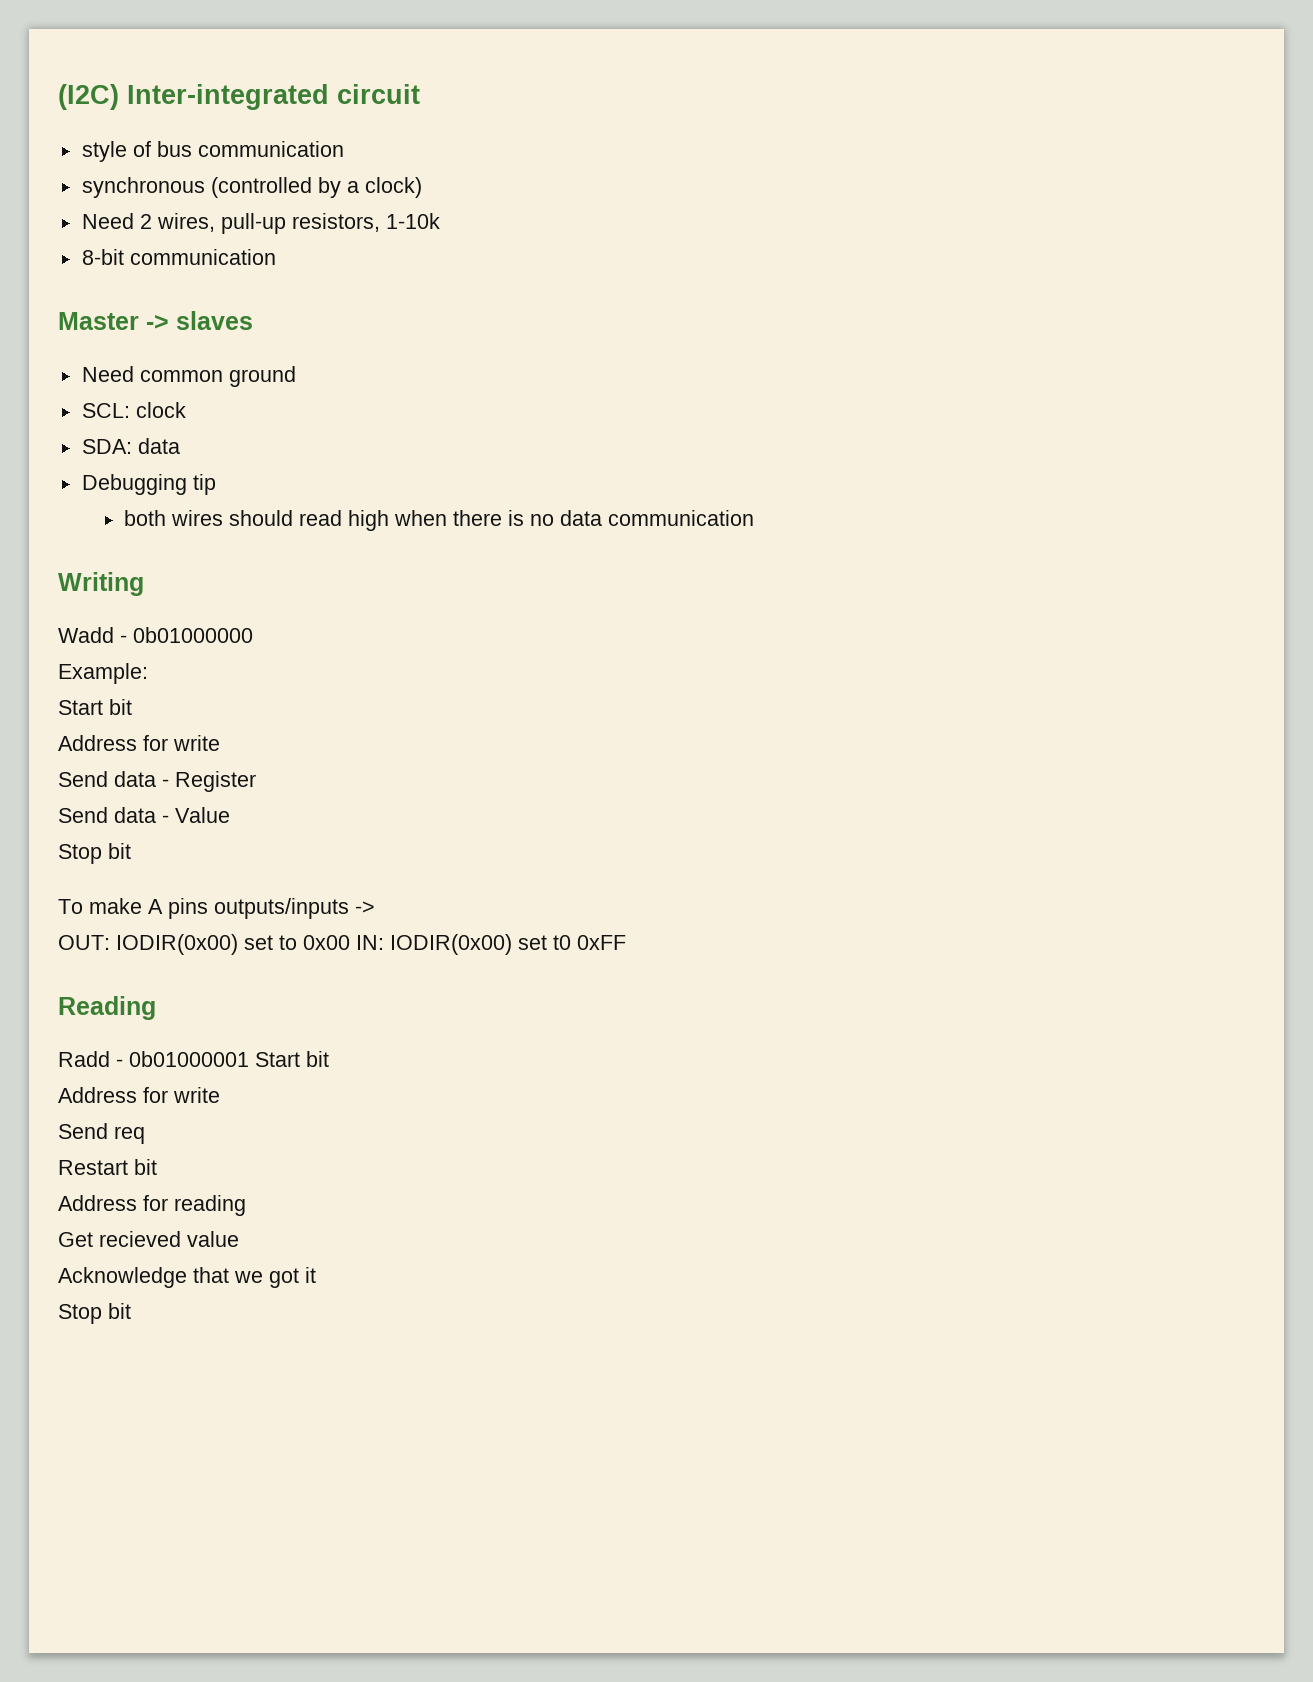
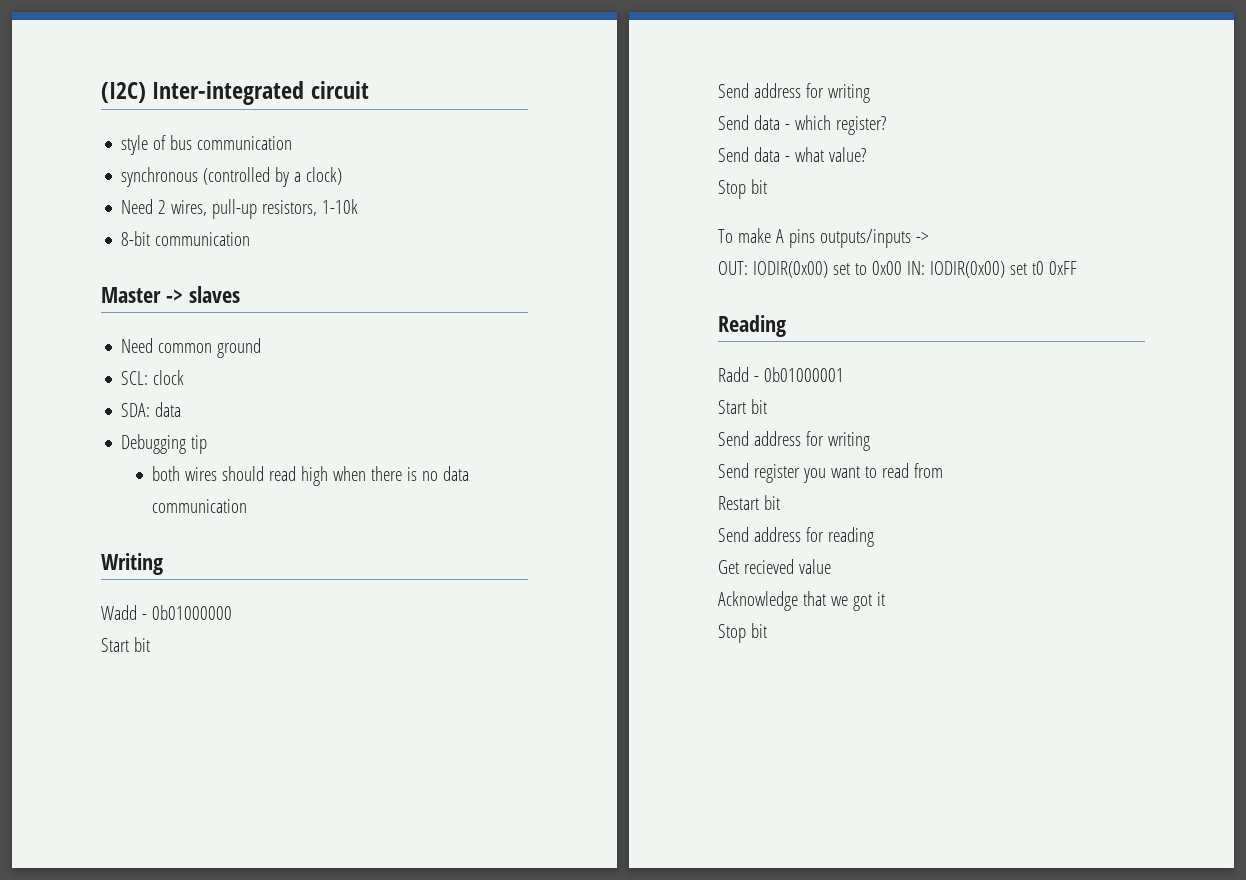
  Wadd - 0b01000000
- Example:
  Start bit
- Address for write
- Send data - Register
- Send data - Value
+ Send address for writing
+ Send data - which register?
+ Send data - what value?
- Radd - 0b01000001 Start bit
- Address for write
- Send req
+ Radd - 0b01000001
+ Start bit
+ Send address for writing
+ Send register you want to read from
- Address for reading
+ Send address for reading

